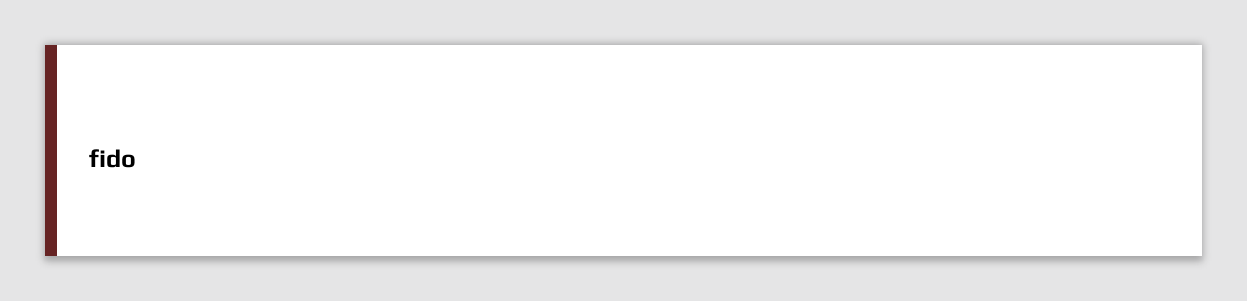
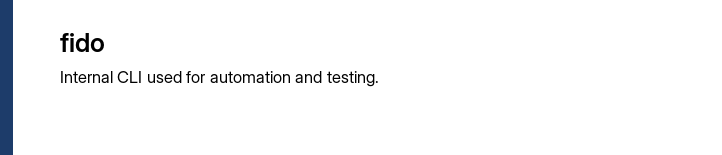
+ Internal CLI used for automation and testing.

